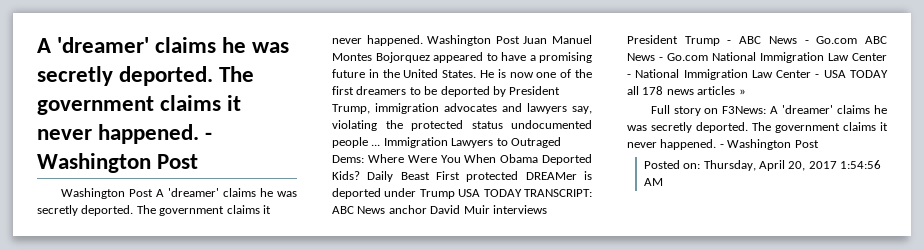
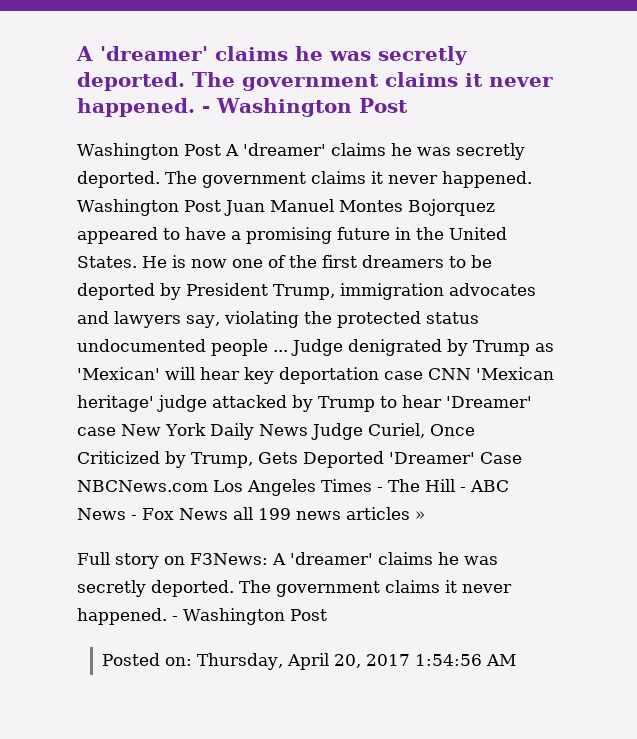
- Immigration Lawyers to Outraged Dems: Where Were You When Obama Deported Kids? Daily Beast First protected DREAMer is deported under Trump USA TODAY TRANSCRIPT: ABC News anchor David Muir interviews President Trump - ABC News - Go.com ABC News - Go.com National Immigration Law Center - National Immigration Law Center - USA TODAY all 178 news articles »
+ Judge denigrated by Trump as 'Mexican' will hear key deportation case CNN 'Mexican heritage' judge attacked by Trump to hear 'Dreamer' case New York Daily News Judge Curiel, Once Criticized by Trump, Gets Deported 'Dreamer' Case NBCNews.com Los Angeles Times - The Hill - ABC News - Fox News all 199 news articles »

